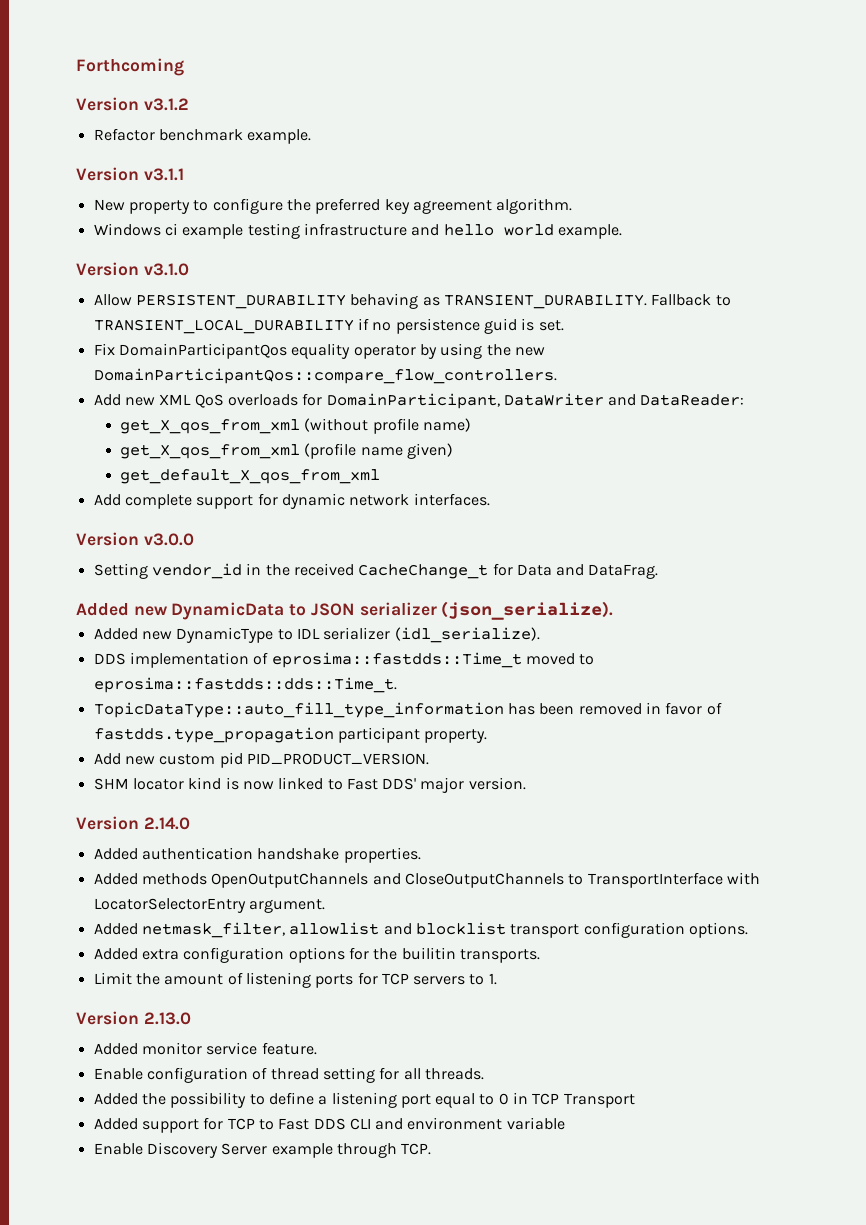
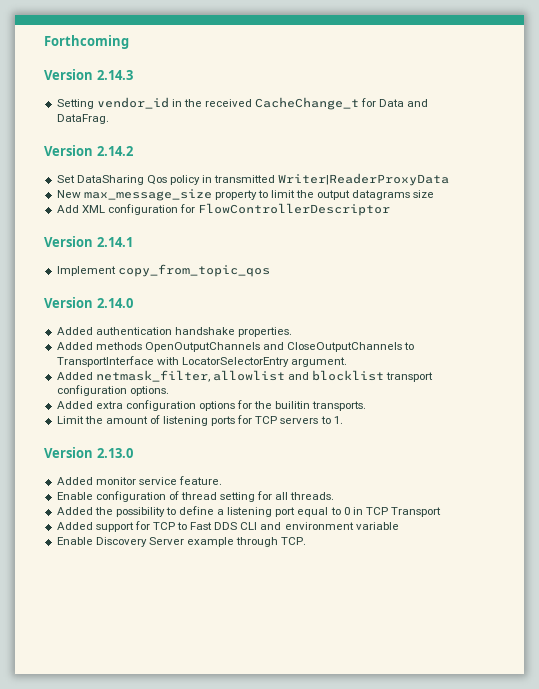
- Version v3.1.2
- Refactor benchmark example.
- Version v3.1.1
- New property to configure the preferred key agreement algorithm.
- Windows ci example testing infrastructure and hello world example.
- Version v3.1.0
- Allow PERSISTENT_DURABILITY behaving as TRANSIENT_DURABILITY. Fallback to TRANSIENT_LOCAL_DURABILITY if no persistence guid is set.
- Fix DomainParticipantQos equality operator by using the new DomainParticipantQos::compare_flow_controllers.
- Add new XML QoS overloads for DomainParticipant, DataWriter and DataReader:
- get_X_qos_from_xml (without profile name)
- get_X_qos_from_xml (profile name given)
- get_default_X_qos_from_xml
- Add complete support for dynamic network interfaces.
- Version v3.0.0
+ Version 2.14.3
- Added new DynamicData to JSON serializer (json_serialize).
- Added new DynamicType to IDL serializer (idl_serialize).
- DDS implementation of eprosima::fastdds::Time_t moved to eprosima::fastdds::dds::Time_t.
- TopicDataType::auto_fill_type_information has been removed in favor of fastdds.type_propagation participant property.
- Add new custom pid PID_PRODUCT_VERSION.
- SHM locator kind is now linked to Fast DDS' major version.
+ Version 2.14.2
+ Set DataSharing Qos policy in transmitted Writer|ReaderProxyData
+ New max_message_size property to limit the output datagrams size
+ Add XML configuration for FlowControllerDescriptor
+ Version 2.14.1
+ Implement copy_from_topic_qos

